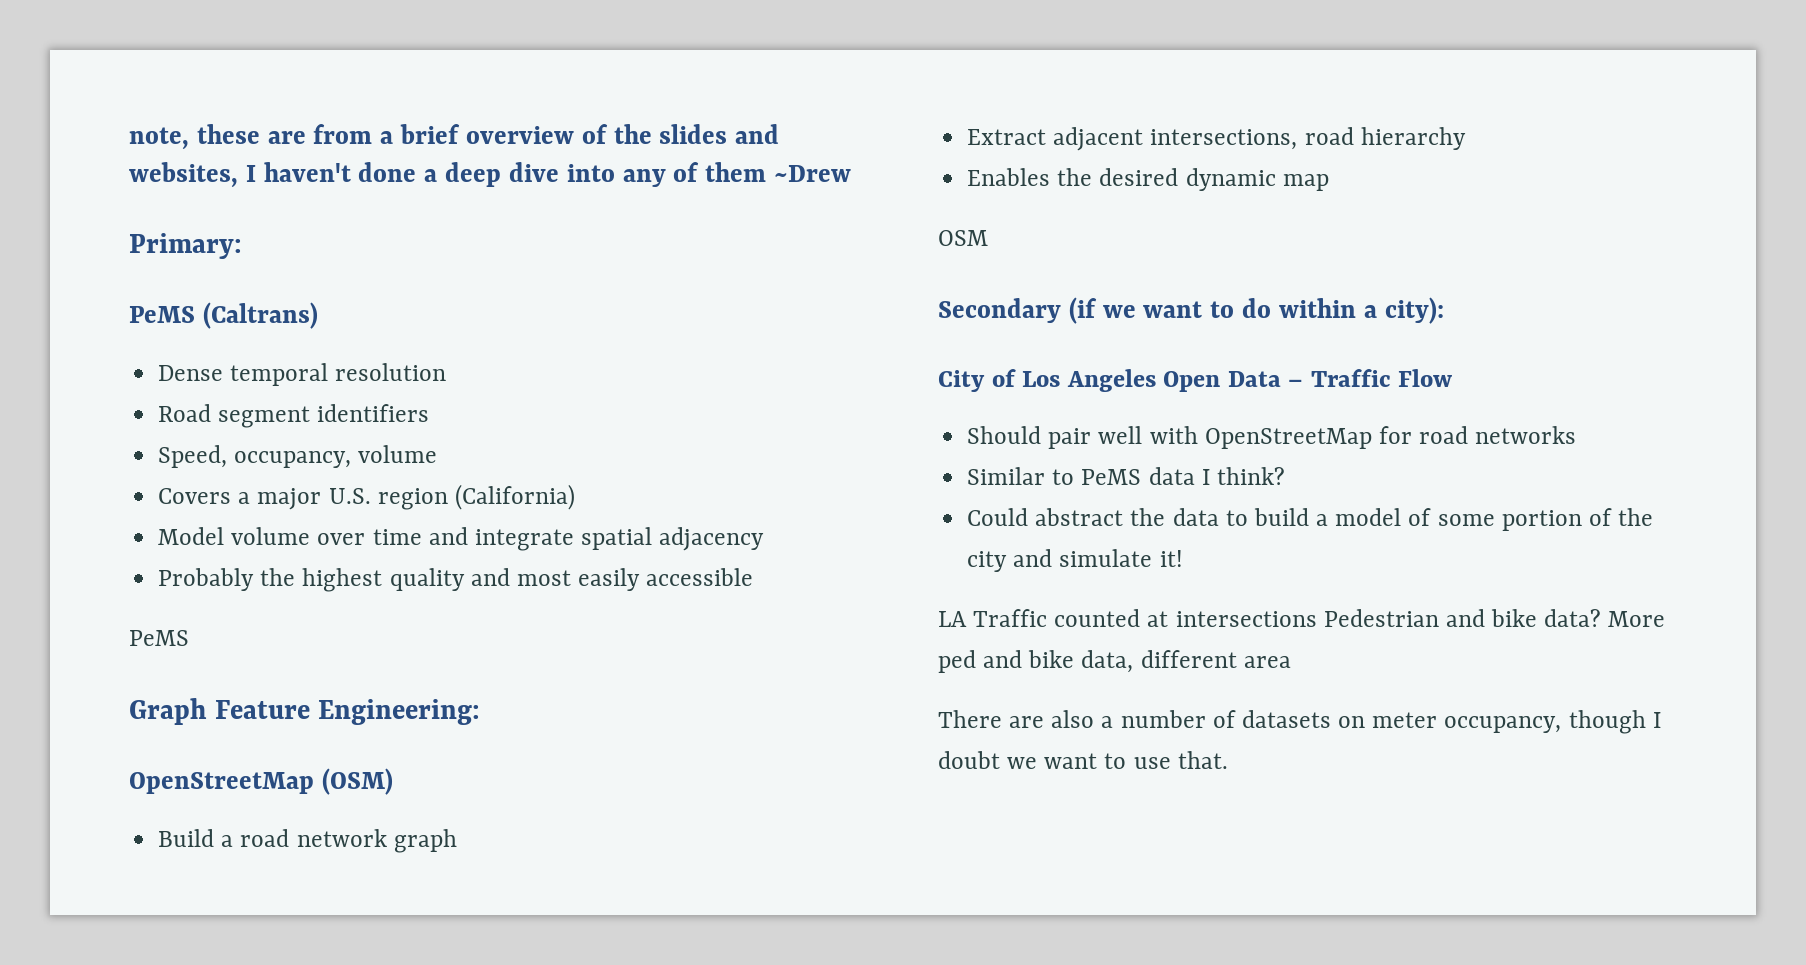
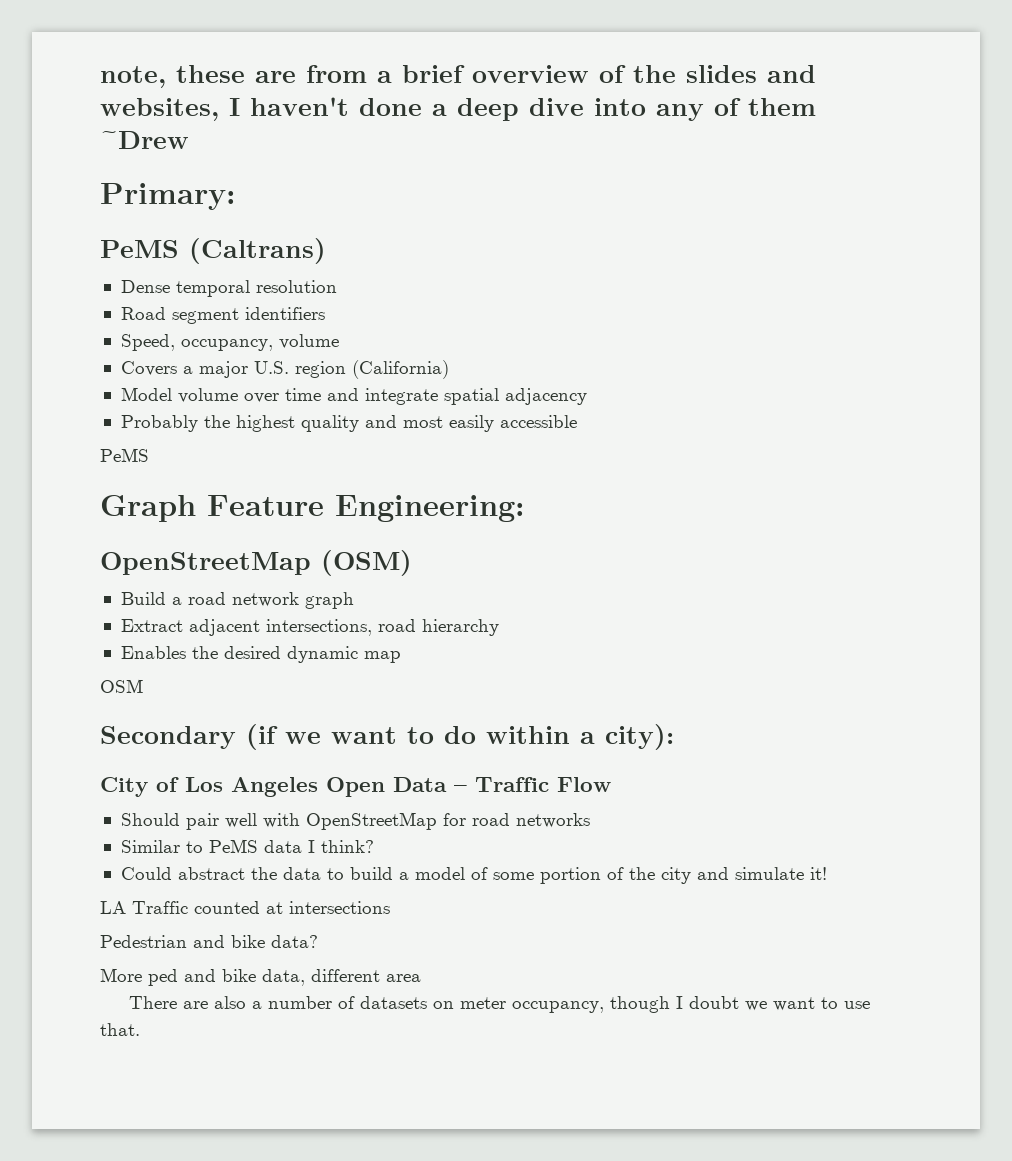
- LA Traffic counted at intersections Pedestrian and bike data? More ped and bike data, different area
+ LA Traffic counted at intersections
+ Pedestrian and bike data?
+ More ped and bike data, different area

